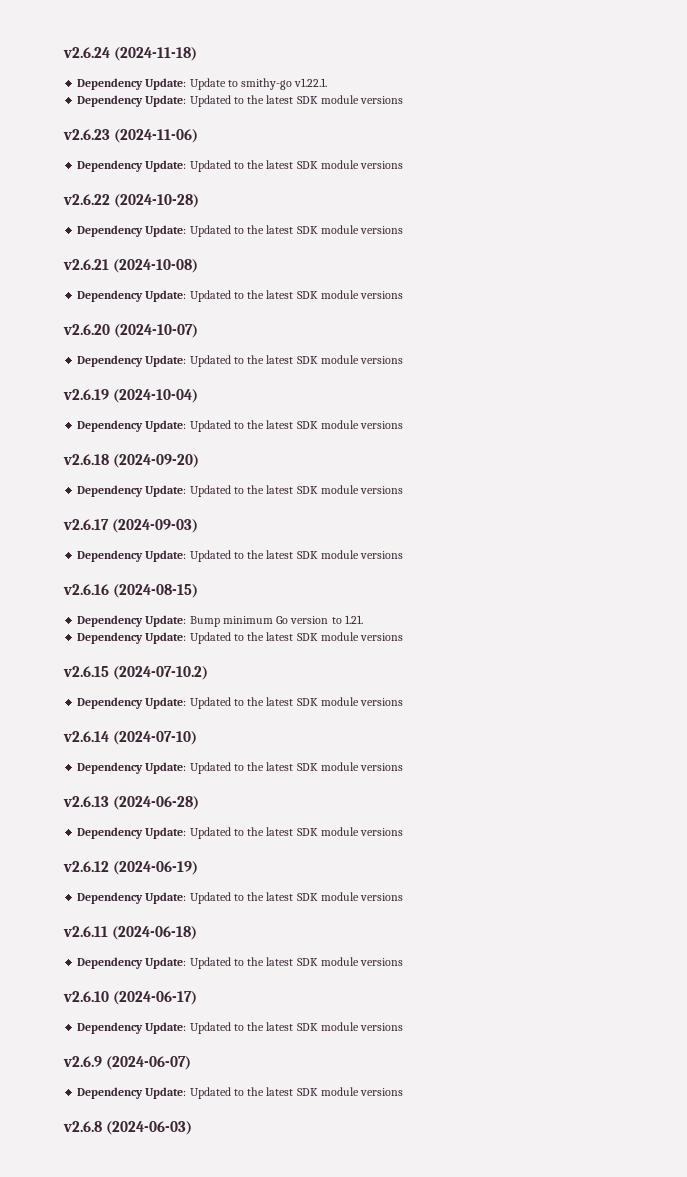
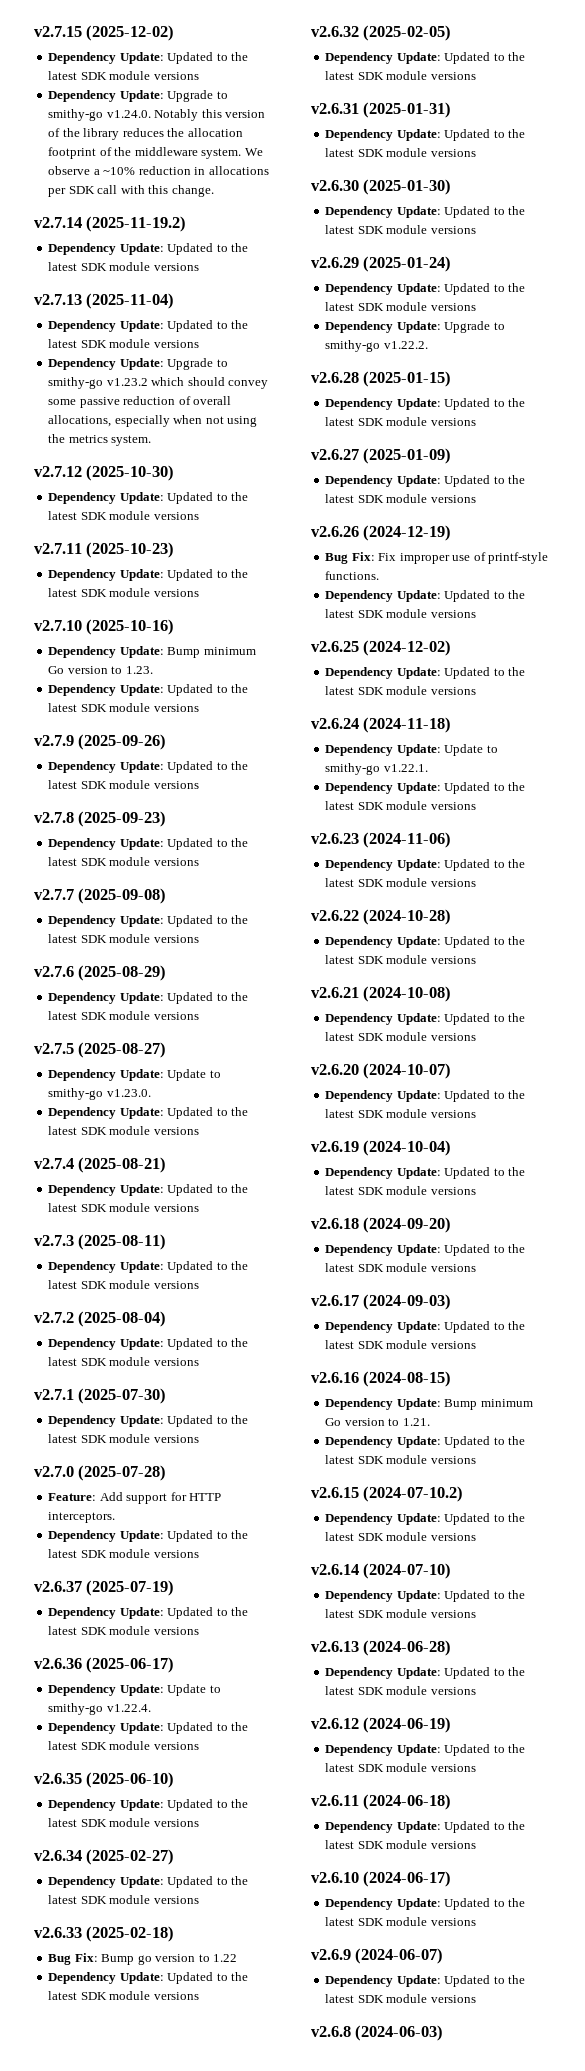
+ v2.7.15 (2025-12-02)
+ Dependency Update: Updated to the latest SDK module versions
+ Dependency Update: Upgrade to smithy-go v1.24.0. Notably this version of the library reduces the allocation footprint of the middleware system. We observe a ~10% reduction in allocations per SDK call with this change.
+ v2.7.14 (2025-11-19.2)
+ Dependency Update: Updated to the latest SDK module versions
+ v2.7.13 (2025-11-04)
+ Dependency Update: Updated to the latest SDK module versions
+ Dependency Update: Upgrade to smithy-go v1.23.2 which should convey some passive reduction of overall allocations, especially when not using the metrics system.
+ v2.7.12 (2025-10-30)
+ Dependency Update: Updated to the latest SDK module versions
+ v2.7.11 (2025-10-23)
+ Dependency Update: Updated to the latest SDK module versions
+ v2.7.10 (2025-10-16)
+ Dependency Update: Bump minimum Go version to 1.23.
+ Dependency Update: Updated to the latest SDK module versions
+ v2.7.9 (2025-09-26)
+ Dependency Update: Updated to the latest SDK module versions
+ v2.7.8 (2025-09-23)
+ Dependency Update: Updated to the latest SDK module versions
+ v2.7.7 (2025-09-08)
+ Dependency Update: Updated to the latest SDK module versions
+ v2.7.6 (2025-08-29)
+ Dependency Update: Updated to the latest SDK module versions
+ v2.7.5 (2025-08-27)
+ Dependency Update: Update to smithy-go v1.23.0.
+ Dependency Update: Updated to the latest SDK module versions
+ v2.7.4 (2025-08-21)
+ Dependency Update: Updated to the latest SDK module versions
+ v2.7.3 (2025-08-11)
+ Dependency Update: Updated to the latest SDK module versions
+ v2.7.2 (2025-08-04)
+ Dependency Update: Updated to the latest SDK module versions
+ v2.7.1 (2025-07-30)
+ Dependency Update: Updated to the latest SDK module versions
+ v2.7.0 (2025-07-28)
+ Feature: Add support for HTTP interceptors.
+ Dependency Update: Updated to the latest SDK module versions
+ v2.6.37 (2025-07-19)
+ Dependency Update: Updated to the latest SDK module versions
+ v2.6.36 (2025-06-17)
+ Dependency Update: Update to smithy-go v1.22.4.
+ Dependency Update: Updated to the latest SDK module versions
+ v2.6.35 (2025-06-10)
+ Dependency Update: Updated to the latest SDK module versions
+ v2.6.34 (2025-02-27)
+ Dependency Update: Updated to the latest SDK module versions
+ v2.6.33 (2025-02-18)
+ Bug Fix: Bump go version to 1.22
+ Dependency Update: Updated to the latest SDK module versions
+ v2.6.32 (2025-02-05)
+ Dependency Update: Updated to the latest SDK module versions
+ v2.6.31 (2025-01-31)
+ Dependency Update: Updated to the latest SDK module versions
+ v2.6.30 (2025-01-30)
+ Dependency Update: Updated to the latest SDK module versions
+ v2.6.29 (2025-01-24)
+ Dependency Update: Updated to the latest SDK module versions
+ Dependency Update: Upgrade to smithy-go v1.22.2.
+ v2.6.28 (2025-01-15)
+ Dependency Update: Updated to the latest SDK module versions
+ v2.6.27 (2025-01-09)
+ Dependency Update: Updated to the latest SDK module versions
+ v2.6.26 (2024-12-19)
+ Bug Fix: Fix improper use of printf-style functions.
+ Dependency Update: Updated to the latest SDK module versions
+ v2.6.25 (2024-12-02)
+ Dependency Update: Updated to the latest SDK module versions

